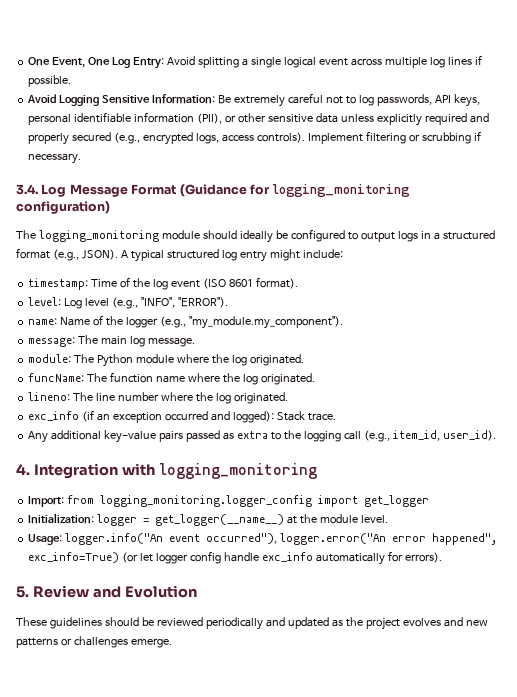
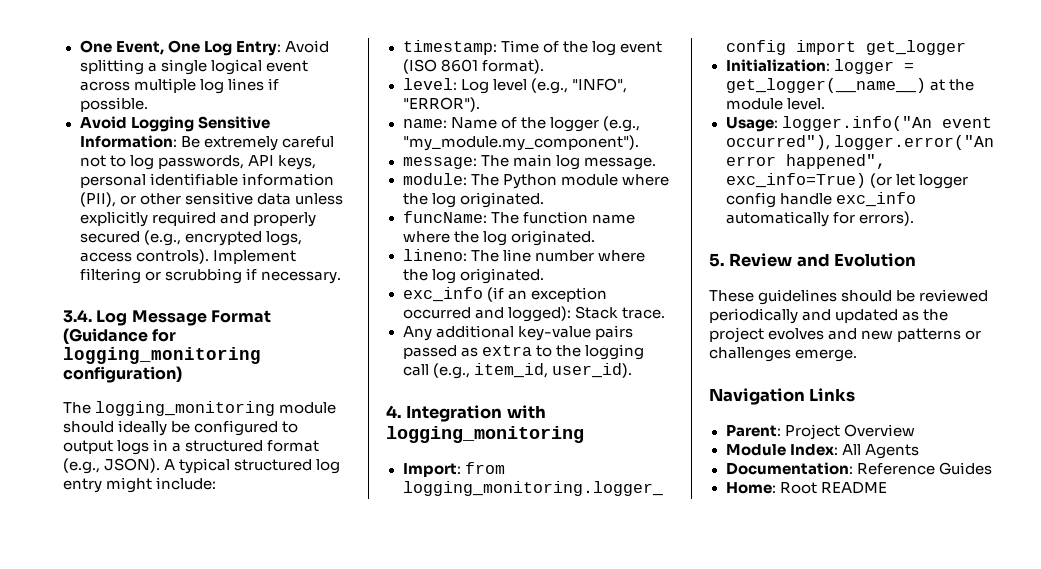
+ Navigation Links
+ Parent: Project Overview
+ Module Index: All Agents
+ Documentation: Reference Guides
+ Home: Root README

